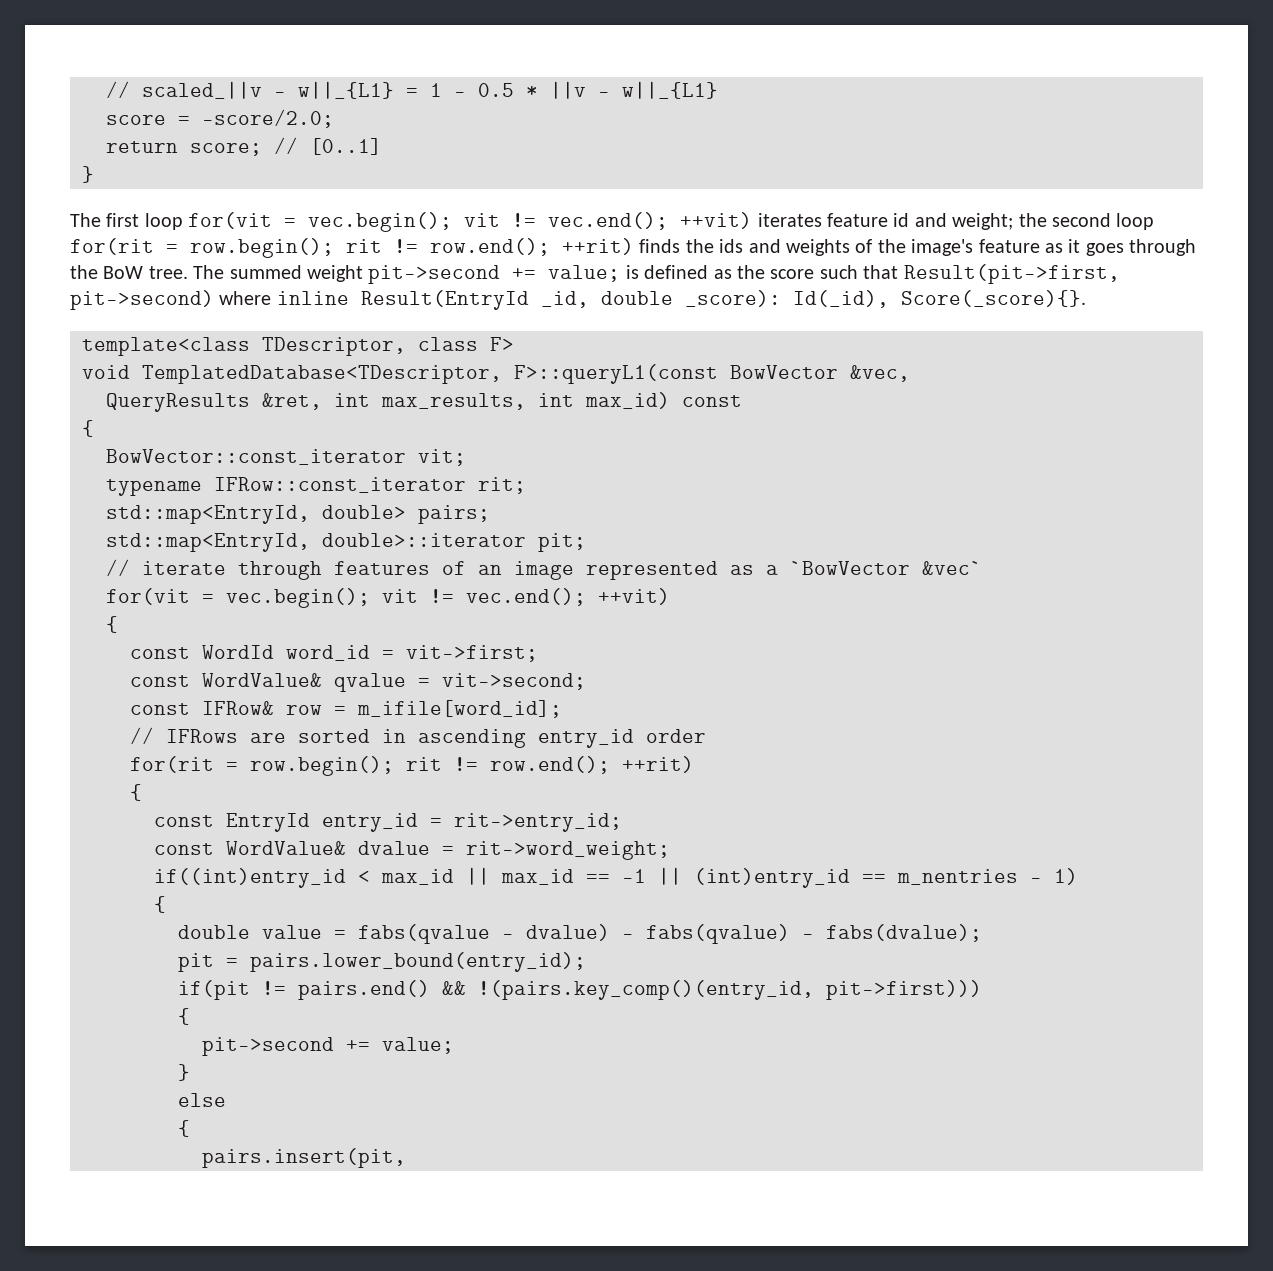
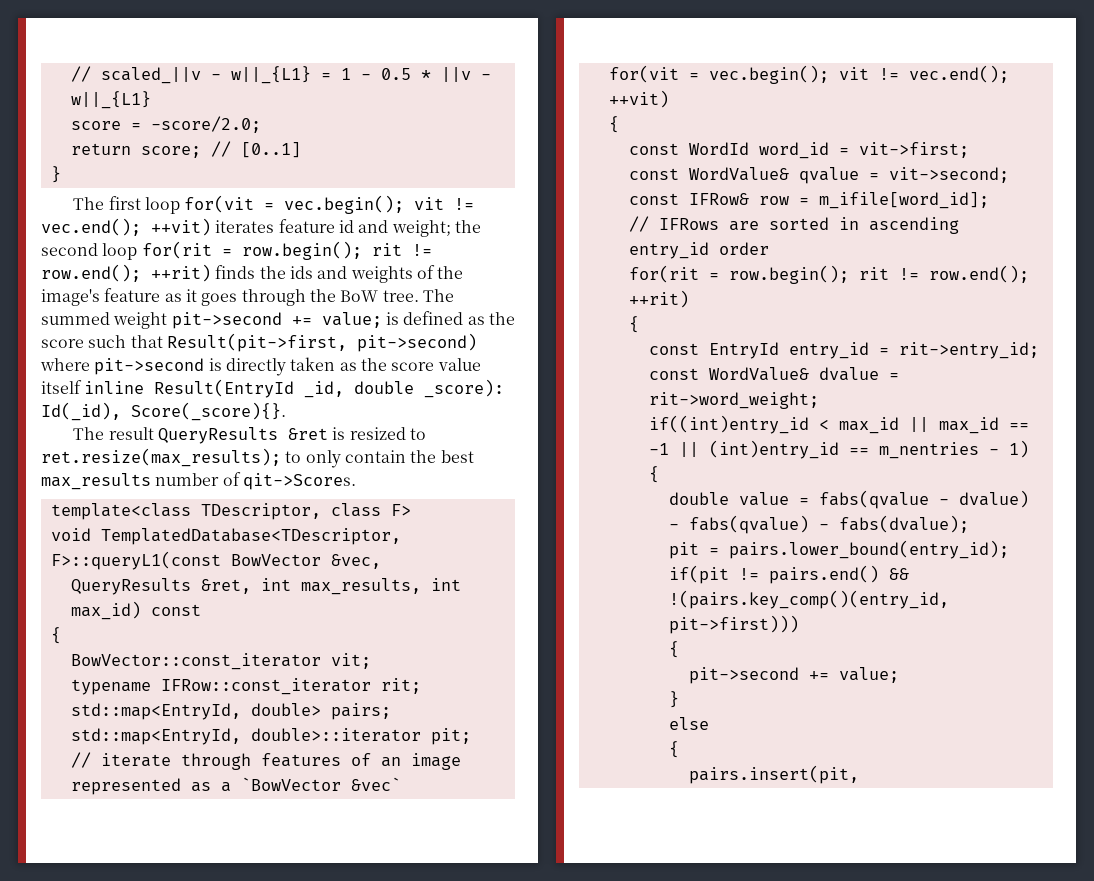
- The summed weight pit->second += value; is defined as the score such that Result(pit->first, pit->second) where inline Result(EntryId _id, double _score): Id(_id), Score(_score){}.
+ The summed weight pit->second += value; is defined as the score such that Result(pit->first, pit->second) where pit->second is directly taken as the score value itself inline Result(EntryId _id, double _score): Id(_id), Score(_score){}.
+ The result QueryResults &ret is resized to ret.resize(max_results); to only contain the best max_results number of qit->Scores.

